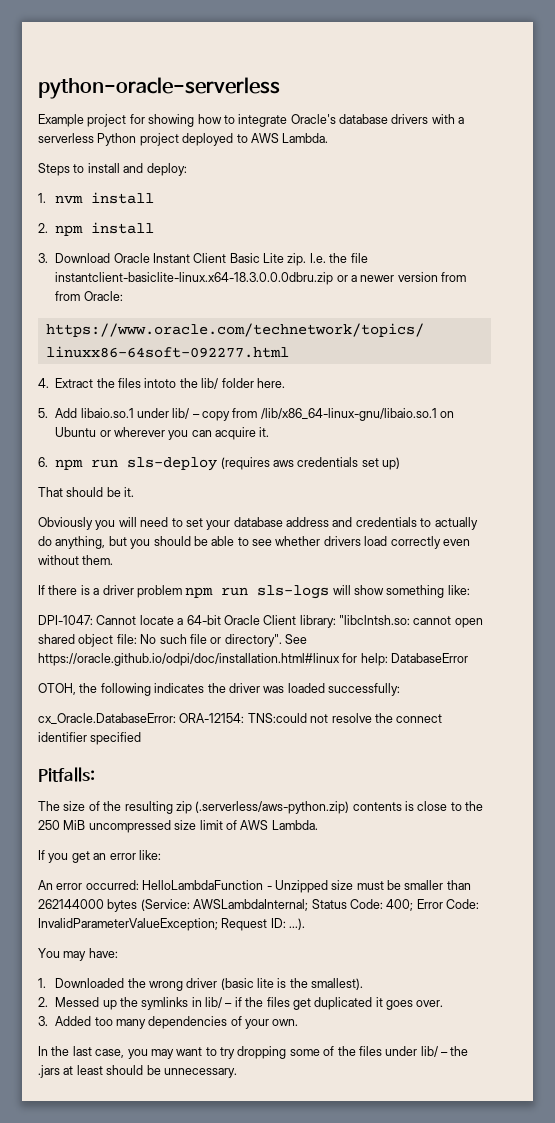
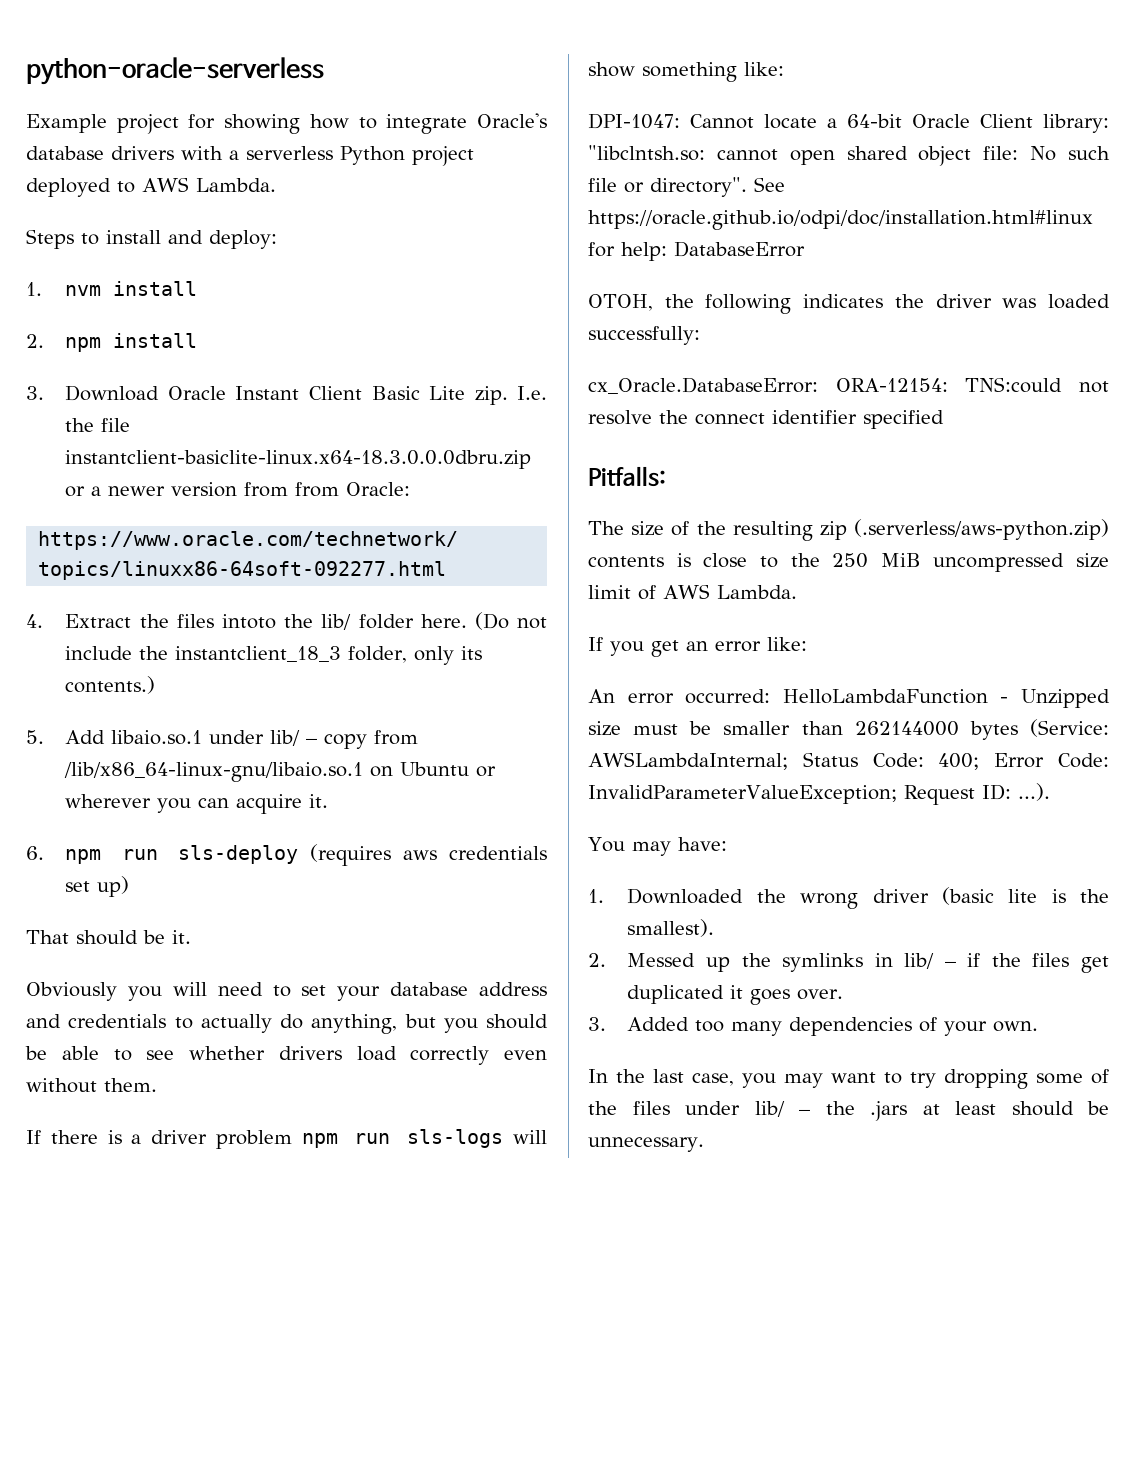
+ (Do not include the instantclient_18_3 folder, only its contents.)

